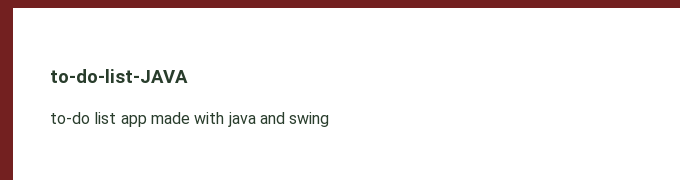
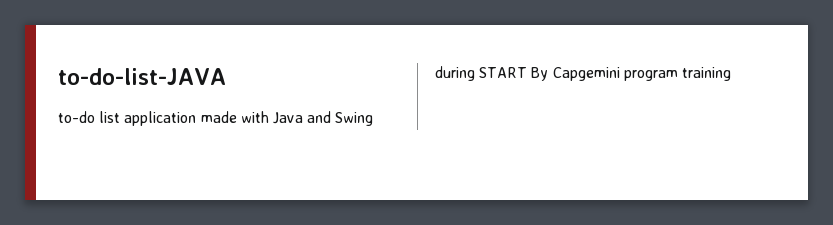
- to-do list app made with java and swing
+ to-do list application made with Java and Swing during START By Capgemini program training

